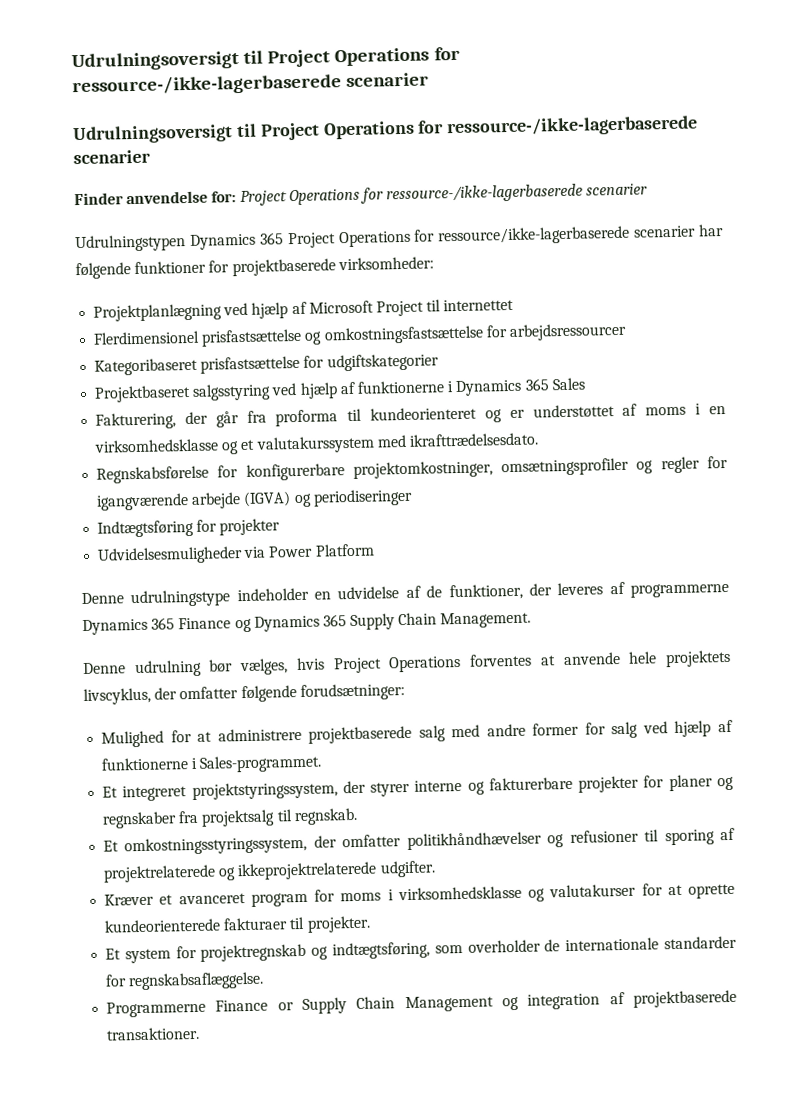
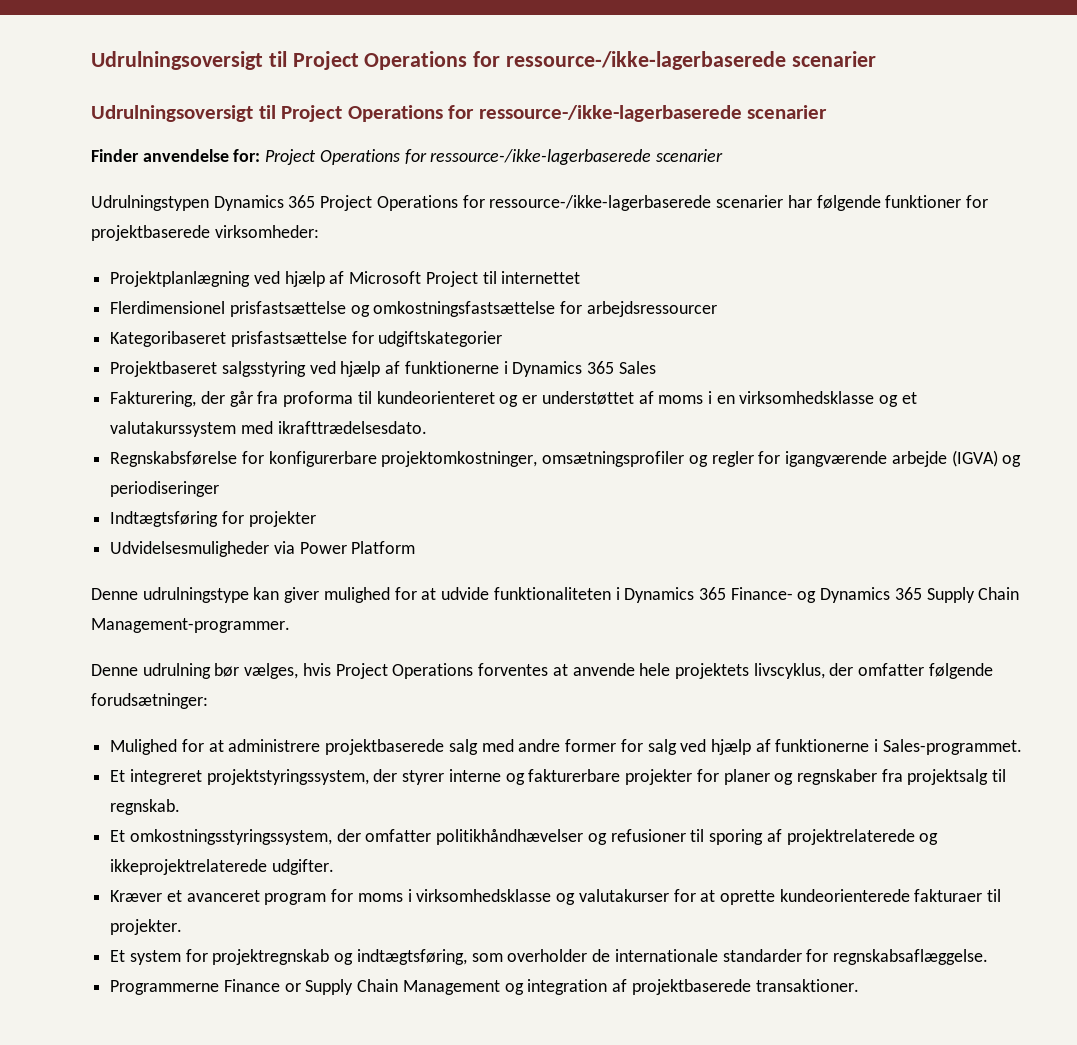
- Udrulningstypen Dynamics 365 Project Operations for ressource/ikke-lagerbaserede scenarier har følgende funktioner for projektbaserede virksomheder:
+ Udrulningstypen Dynamics 365 Project Operations for ressource-/ikke-lagerbaserede scenarier har følgende funktioner for projektbaserede virksomheder:
- Denne udrulningstype indeholder en udvidelse af de funktioner, der leveres af programmerne Dynamics 365 Finance og Dynamics 365 Supply Chain Management.
+ Denne udrulningstype kan giver mulighed for at udvide funktionaliteten i Dynamics 365 Finance- og Dynamics 365 Supply Chain Management-programmer.

